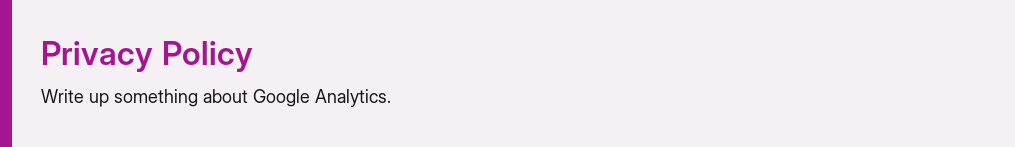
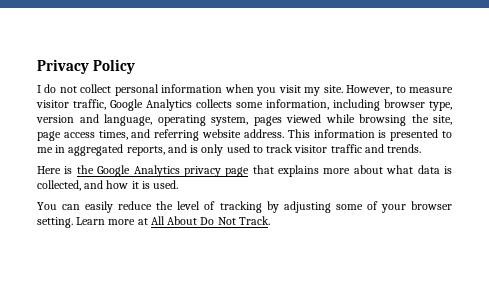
- Write up something about Google Analytics.
+ I do not collect personal information when you visit my site. However, to measure visitor traffic, Google Analytics collects some information, including browser type, version and language, operating system, pages viewed while browsing the site, page access times, and referring website address. This information is presented to me in aggregated reports, and is only used to track visitor traffic and trends.
+ Here is the Google Analytics privacy page that explains more about what data is collected, and how it is used.
+ You can easily reduce the level of tracking by adjusting some of your browser setting. Learn more at All About Do Not Track.

